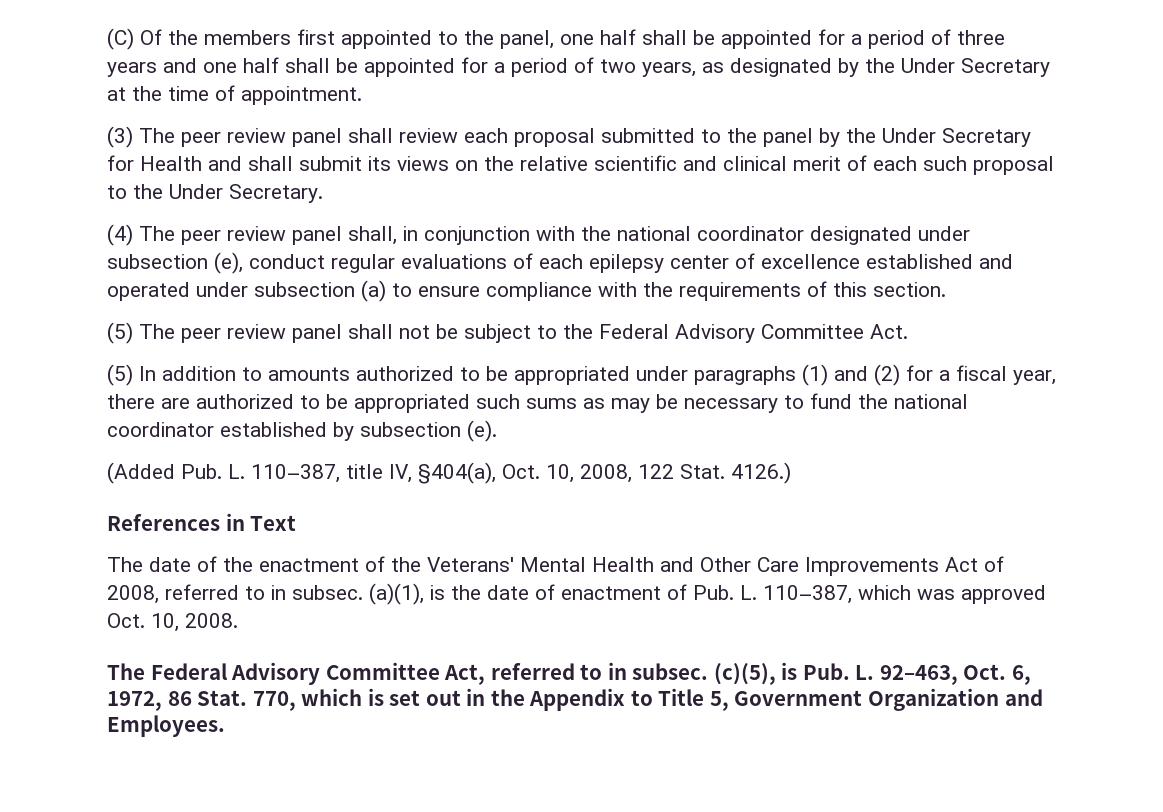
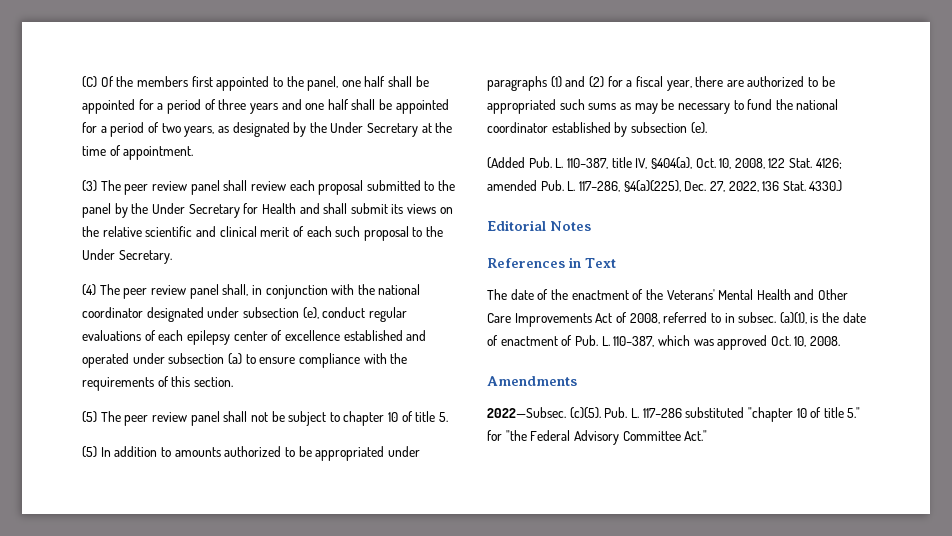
- (5) The peer review panel shall not be subject to the Federal Advisory Committee Act.
+ (5) The peer review panel shall not be subject to chapter 10 of title 5.
- 4126.)
+ 4126; amended Pub. L. 117–286, §4(a)(225), Dec. 27, 2022, 136 Stat. 4330.)
+ Editorial Notes
- The Federal Advisory Committee Act, referred to in subsec. (c)(5), is Pub. L. 92–463, Oct. 6, 1972, 86 Stat. 770, which is set out in the Appendix to Title 5, Government Organization and Employees.
+ Amendments
+ 2022—Subsec. (c)(5). Pub. L. 117–286 substituted "chapter 10 of title 5." for "the Federal Advisory Committee Act."

